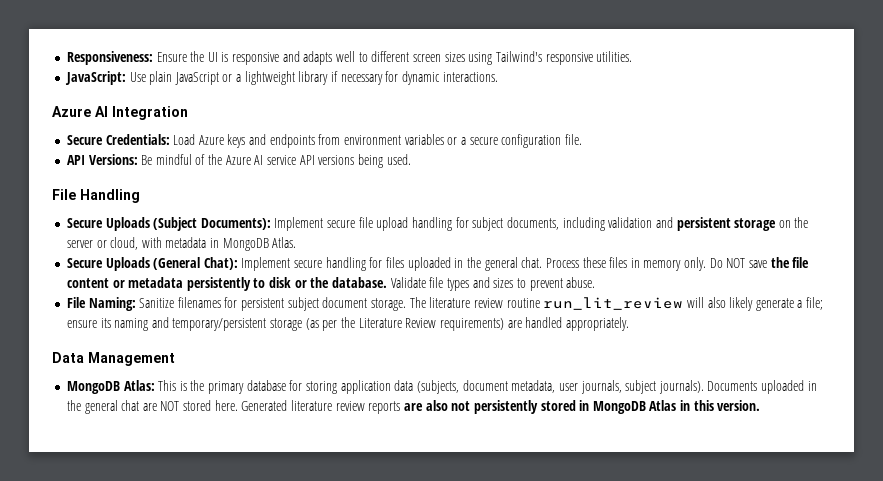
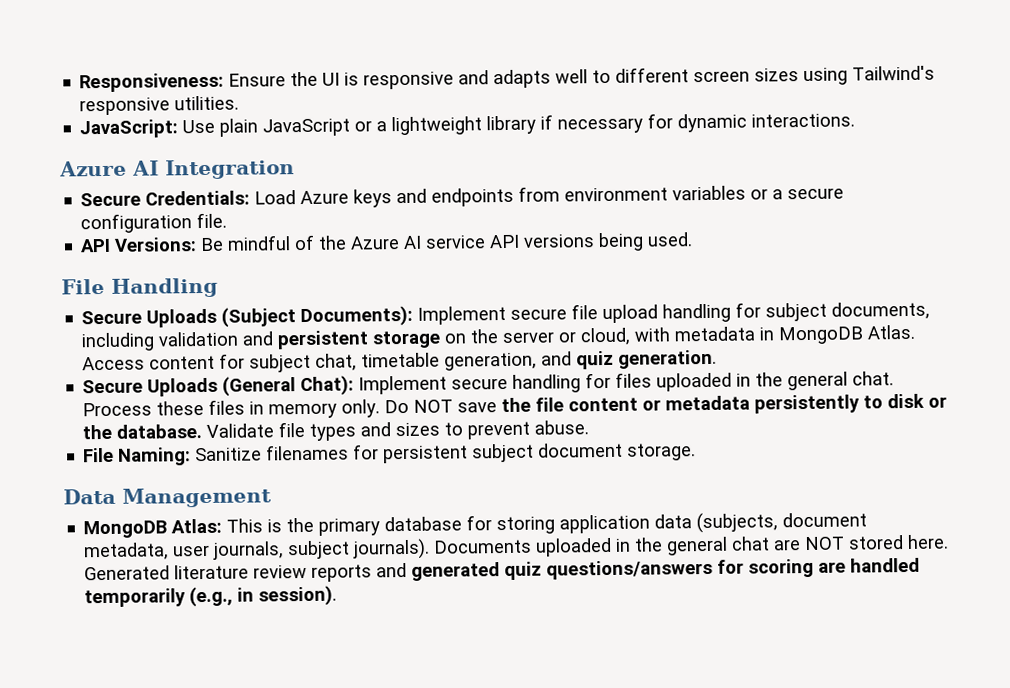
+ Access content for subject chat, timetable generation, and quiz generation.
- The literature review routine run_lit_review will also likely generate a file; ensure its naming and temporary/persistent storage (as per the Literature Review requirements) are handled appropriately.
- Generated literature review reports are also not persistently stored in MongoDB Atlas in this version.
+ Generated literature review reports and generated quiz questions/answers for scoring are handled temporarily (e.g., in session).

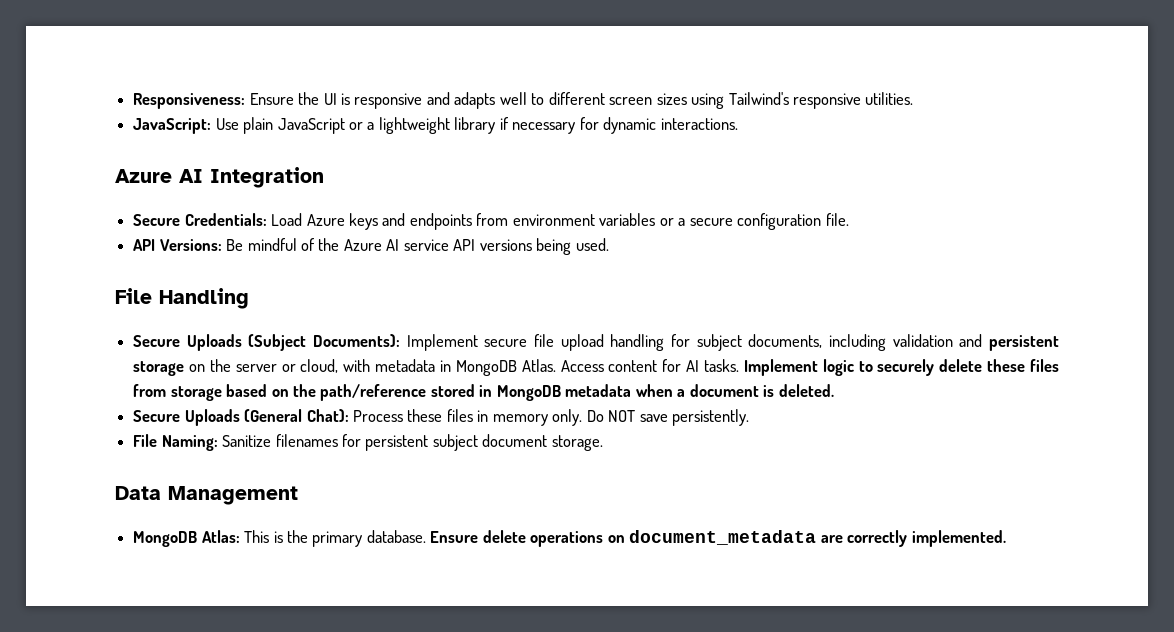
- Access content for subject chat, timetable generation, and quiz generation.
- Secure Uploads (General Chat): Implement secure handling for files uploaded in the general chat. Process these files in memory only.
+ Access content for AI tasks. Implement logic to securely delete these files from storage based on the path/reference stored in MongoDB metadata when a document is deleted.
+ Secure Uploads (General Chat): Process these files in memory only.
- Do NOT save the file content or metadata persistently to disk or the database. Validate file types and sizes to prevent abuse.
+ Do NOT save persistently.
- MongoDB Atlas: This is the primary database for storing application data (subjects, document metadata, user journals, subject journals). Documents uploaded in the general chat are NOT stored here. Generated literature review reports and generated quiz questions/answers for scoring are handled temporarily (e.g., in session).
+ MongoDB Atlas: This is the primary database. Ensure delete operations on document_metadata are correctly implemented.

